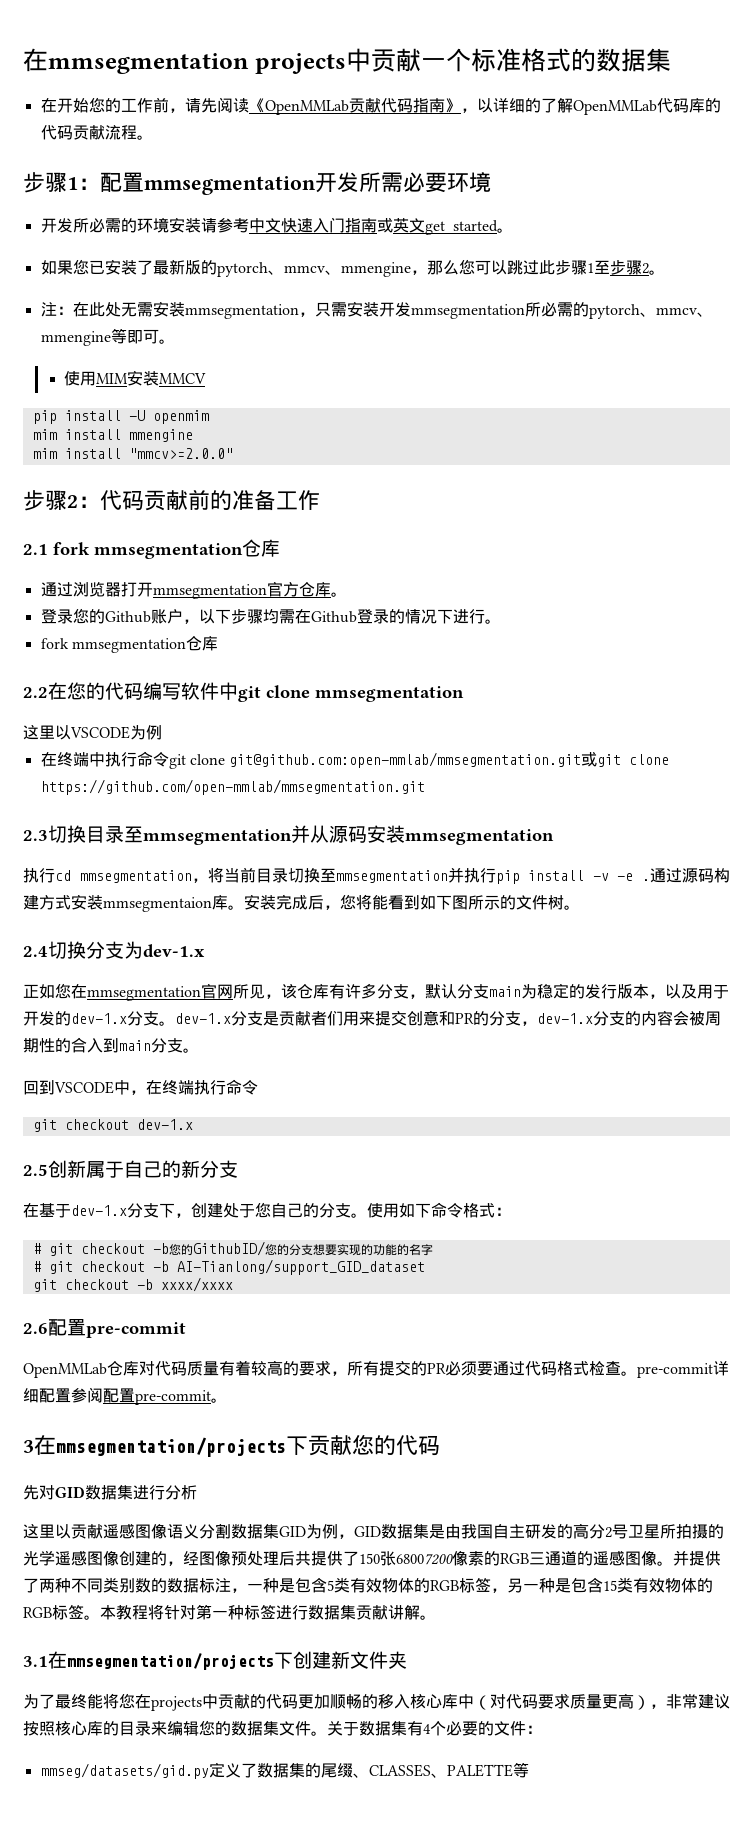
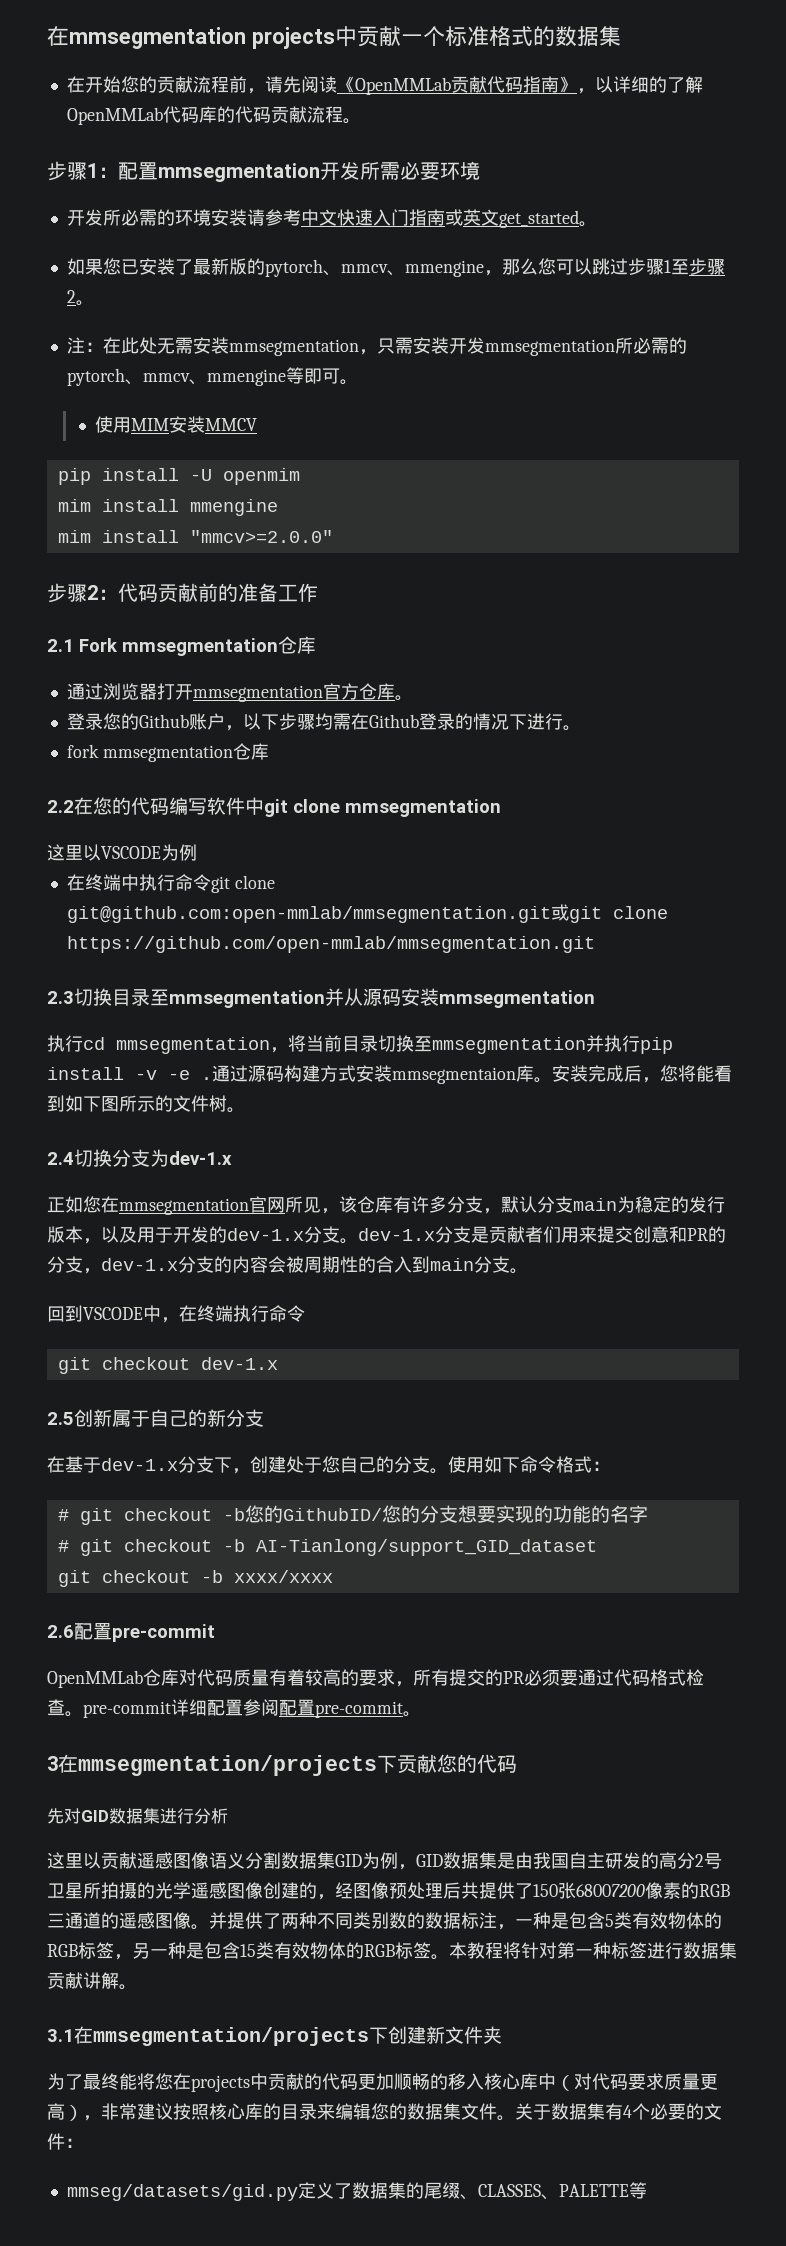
- 在开始您的工作前，请先阅读《OpenMMLab贡献代码指南》，以详细的了解OpenMMLab代码库的代码贡献流程。
+ 在开始您的贡献流程前，请先阅读《OpenMMLab贡献代码指南》，以详细的了解OpenMMLab代码库的代码贡献流程。
- 如果您已安装了最新版的pytorch、mmcv、mmengine，那么您可以跳过此步骤1至步骤2。
+ 如果您已安装了最新版的pytorch、mmcv、mmengine，那么您可以跳过步骤1至步骤2。
- 2.1 fork mmsegmentation仓库
+ 2.1 Fork mmsegmentation仓库

